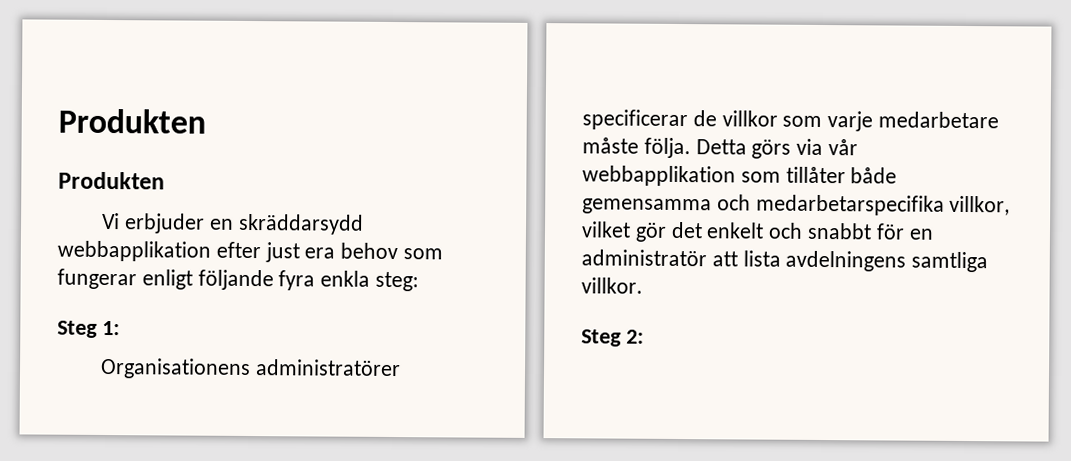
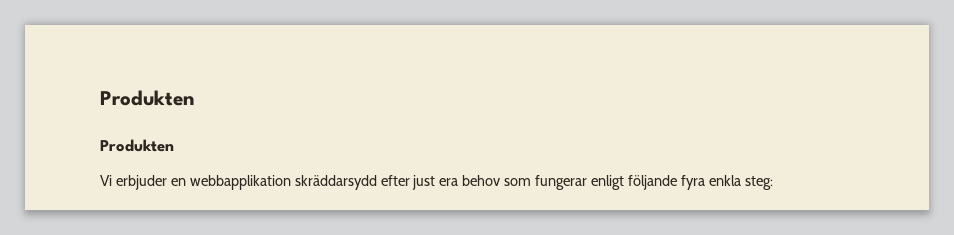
- Vi erbjuder en skräddarsydd webbapplikation efter just era behov som fungerar enligt följande fyra enkla steg:
+ Vi erbjuder en webbapplikation skräddarsydd efter just era behov som fungerar enligt följande fyra enkla steg:
- Steg 1:
- Organisationens administratörer specificerar de villkor som varje medarbetare måste följa. Detta görs via vår webbapplikation som tillåter både gemensamma och medarbetarspecifika villkor, vilket gör det enkelt och snabbt för en administratör att lista avdelningens samtliga villkor.
- Steg 2:

